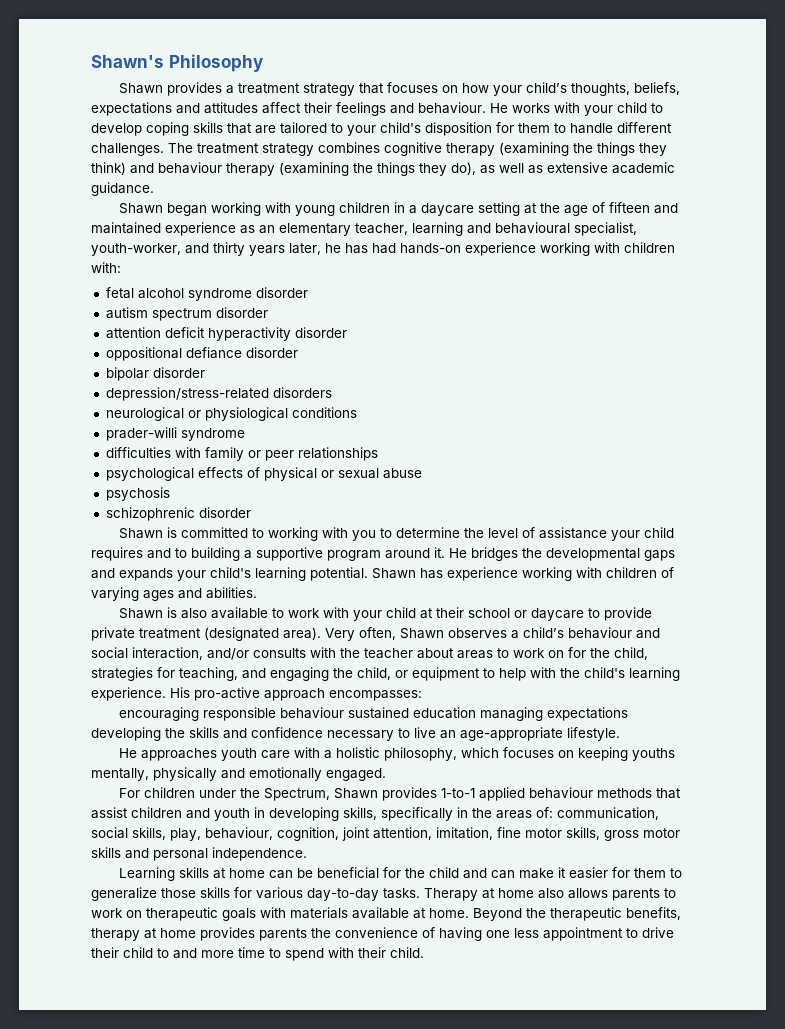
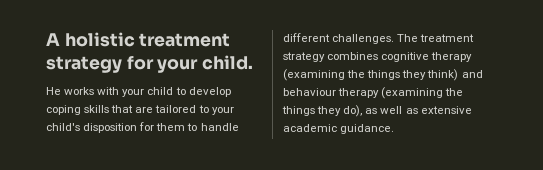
- Shawn's Philosophy
- Shawn provides a treatment strategy that focuses on how your child’s thoughts, beliefs, expectations and attitudes affect their feelings and behaviour. He works with your child to develop coping skills that are tailored to your child's disposition for them to handle different challenges.
+ A holistic treatment strategy for your child.
+ He works with your child to develop coping skills that are tailored to your child's disposition for them to handle different challenges.
- Shawn began working with young children in a daycare setting at the age of fifteen and maintained experience as an elementary teacher, learning and behavioural specialist, youth-worker, and thirty years later, he has had hands-on experience working with children with:
- fetal alcohol syndrome disorder
- autism spectrum disorder
- attention deficit hyperactivity disorder
- oppositional defiance disorder
- bipolar disorder
- depression/stress-related disorders
- neurological or physiological conditions
- prader-willi syndrome
- difficulties with family or peer relationships
- psychological effects of physical or sexual abuse
- psychosis
- schizophrenic disorder
- Shawn is committed to working with you to determine the level of assistance your child requires and to building a supportive program around it. He bridges the developmental gaps and expands your child's learning potential. Shawn has experience working with children of varying ages and abilities.
- Shawn is also available to work with your child at their school or daycare to provide private treatment (designated area). Very often, Shawn observes a child’s behaviour and social interaction, and/or consults with the teacher about areas to work on for the child, strategies for teaching, and engaging the child, or equipment to help with the child's learning experience. His pro-active approach encompasses:
- encouraging responsible behaviour sustained education managing expectations developing the skills and confidence necessary to live an age-appropriate lifestyle.
- He approaches youth care with a holistic philosophy, which focuses on keeping youths mentally, physically and emotionally engaged.
- For children under the Spectrum, Shawn provides 1-to-1 applied behaviour methods that assist children and youth in developing skills, specifically in the areas of: communication, social skills, play, behaviour, cognition, joint attention, imitation, fine motor skills, gross motor skills and personal independence.
- Learning skills at home can be beneficial for the child and can make it easier for them to generalize those skills for various day-to-day tasks. Therapy at home also allows parents to work on therapeutic goals with materials available at home. Beyond the therapeutic benefits, therapy at home provides parents the convenience of having one less appointment to drive their child to and more time to spend with their child.

